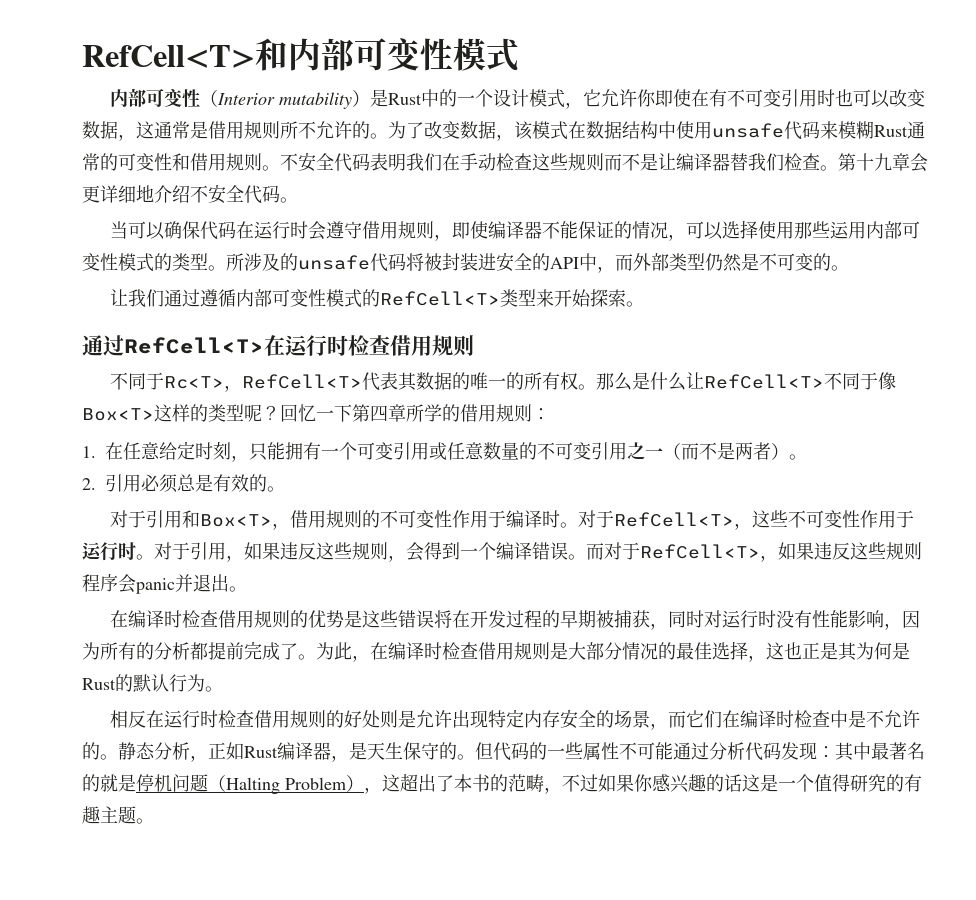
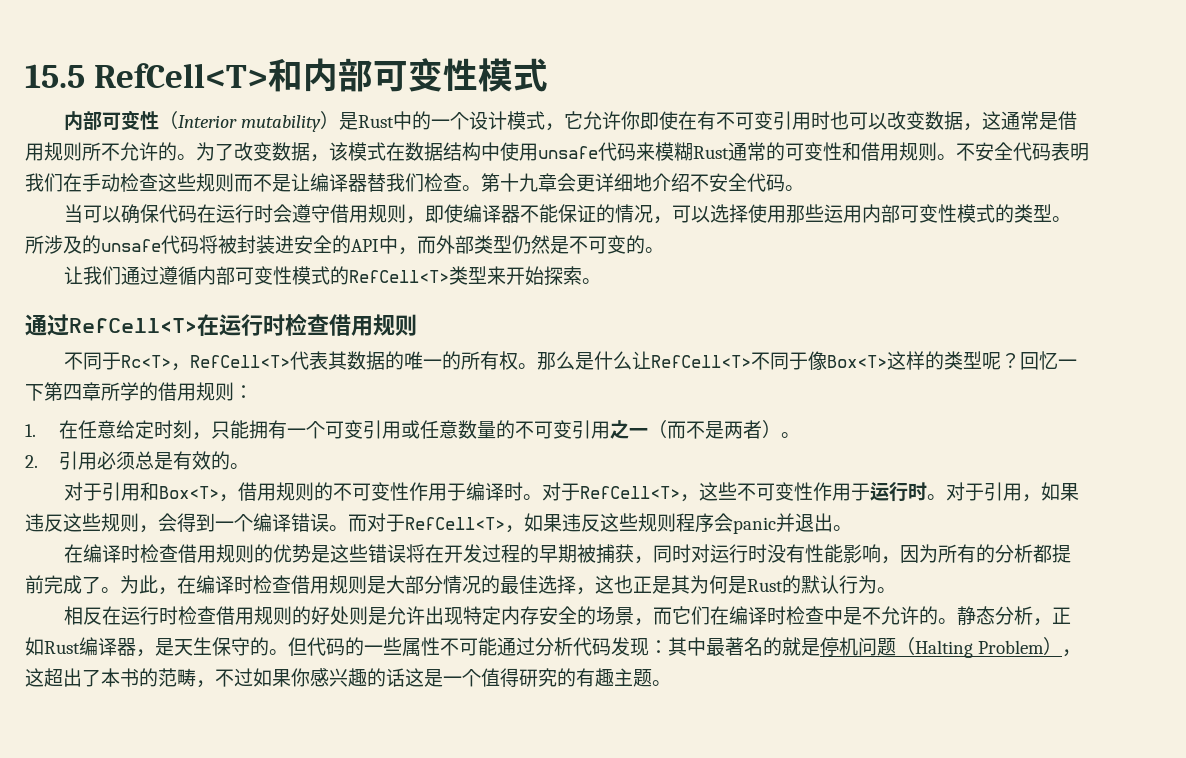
- RefCell<T>和内部可变性模式
+ 15.5 RefCell<T>和内部可变性模式

